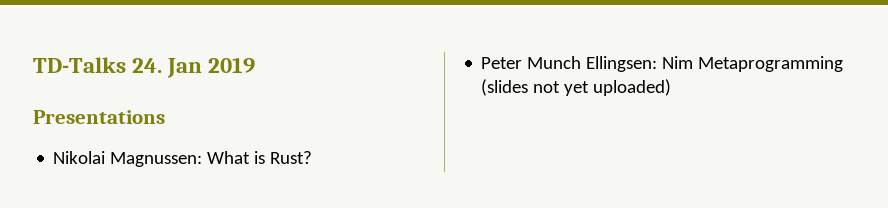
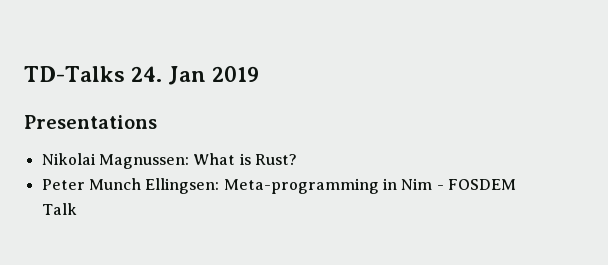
- Peter Munch Ellingsen: Nim Metaprogramming (slides not yet uploaded)
+ Peter Munch Ellingsen: Meta-programming in Nim - FOSDEM Talk

